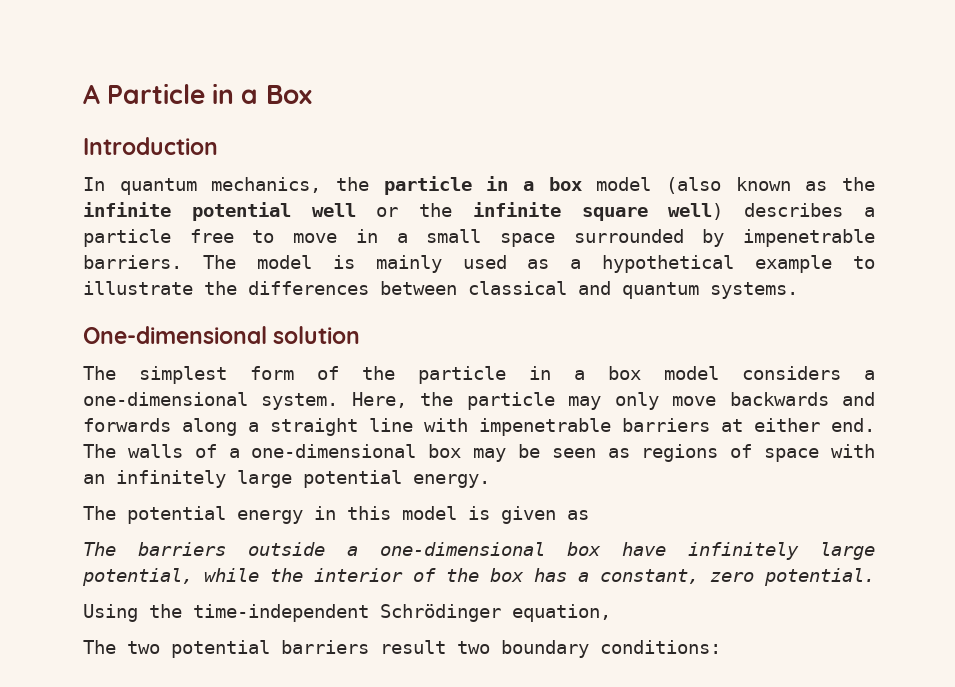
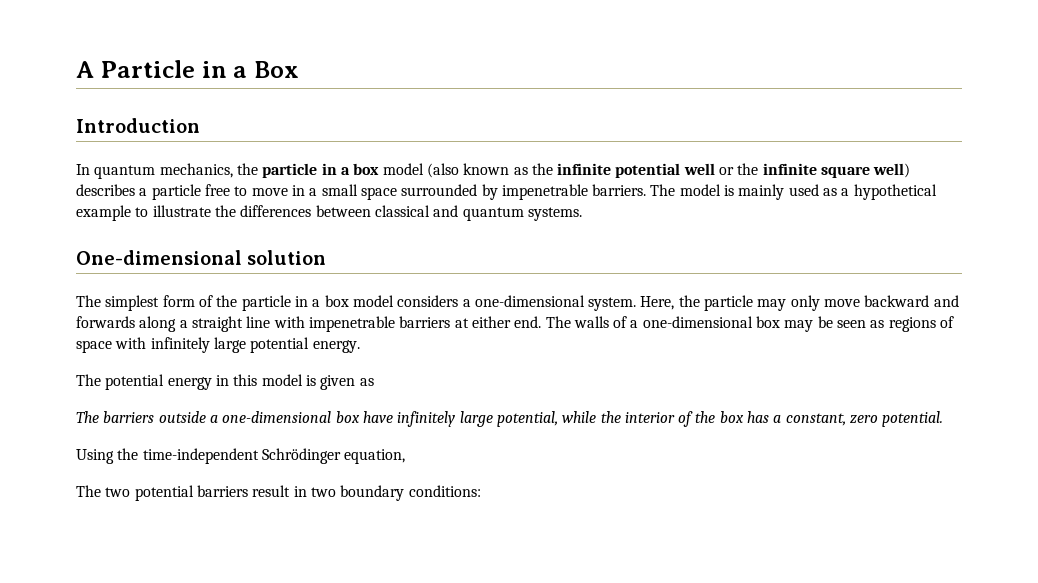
- Here, the particle may only move backwards and forwards along a straight line with impenetrable barriers at either end.
+ Here, the particle may only move backward and forwards along a straight line with impenetrable barriers at either end.
- The walls of a one-dimensional box may be seen as regions of space with an infinitely large potential energy.
+ The walls of a one-dimensional box may be seen as regions of space with infinitely large potential energy.
- The two potential barriers result two boundary conditions:
+ The two potential barriers result in two boundary conditions:

